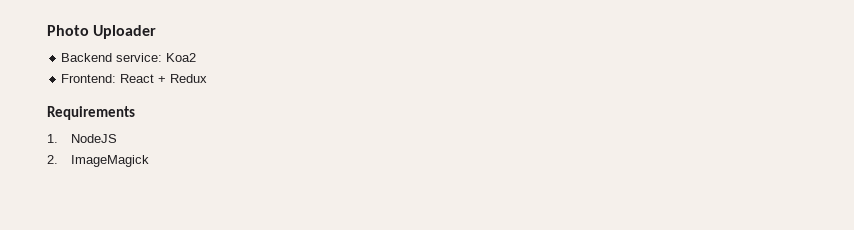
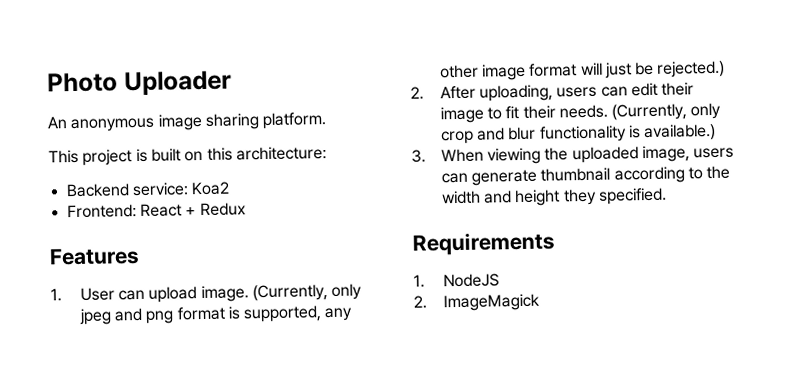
+ An anonymous image sharing platform.
+ This project is built on this architecture:
+ Features
+ 1. User can upload image. (Currently, only jpeg and png format is supported, any other image format will just be rejected.)
+ 2. After uploading, users can edit their image to fit their needs. (Currently, only crop and blur functionality is available.)
+ 3. When viewing the uploaded image, users can generate thumbnail according to the width and height they specified.

